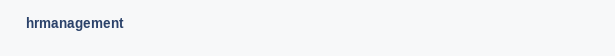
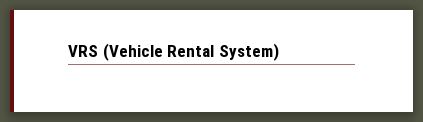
- hrmanagement
+ VRS (Vehicle Rental System)

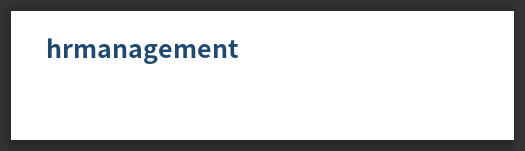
- VRS (Vehicle Rental System)
+ hrmanagement

